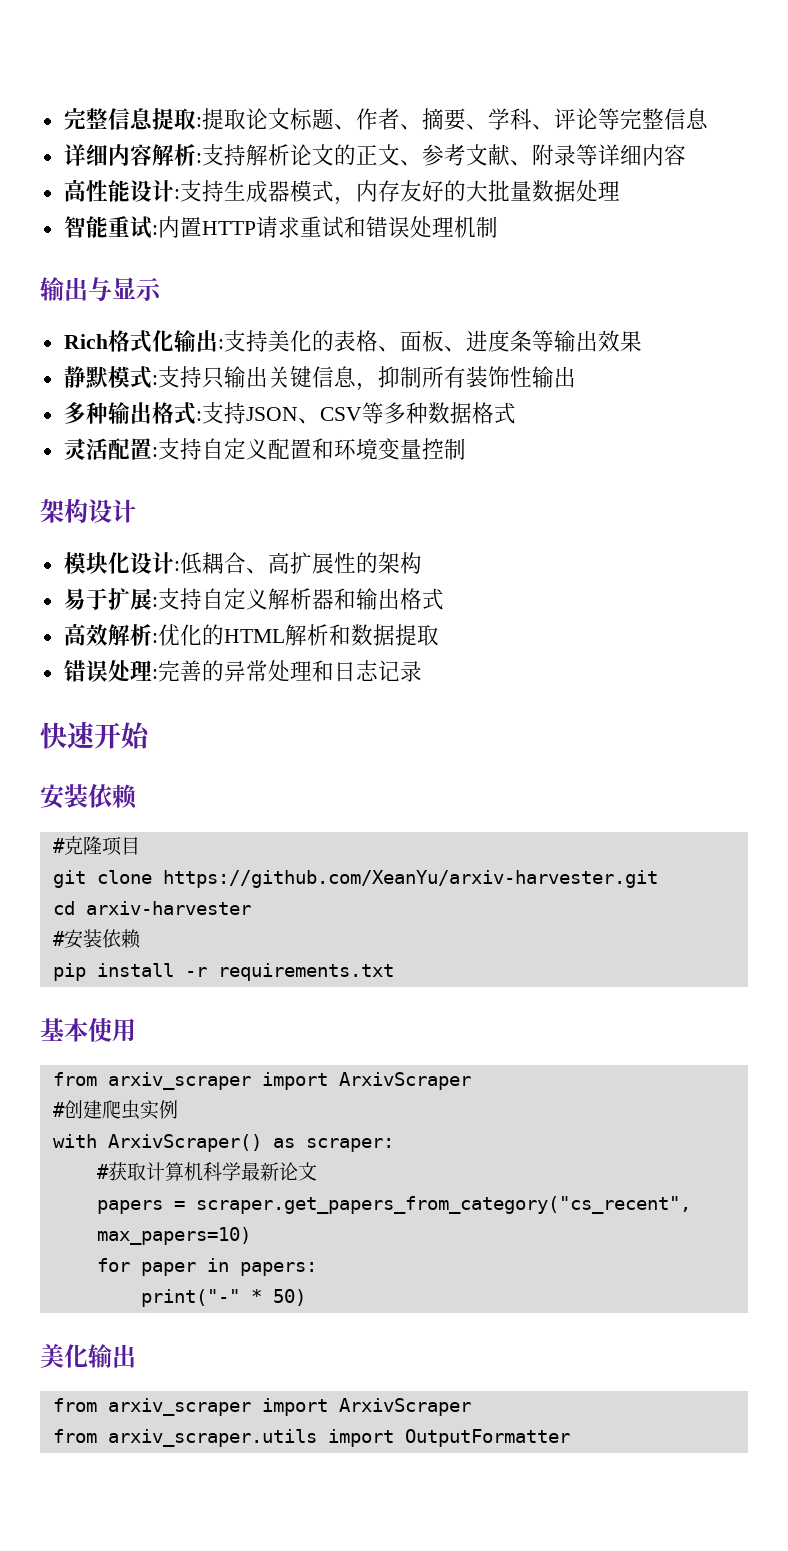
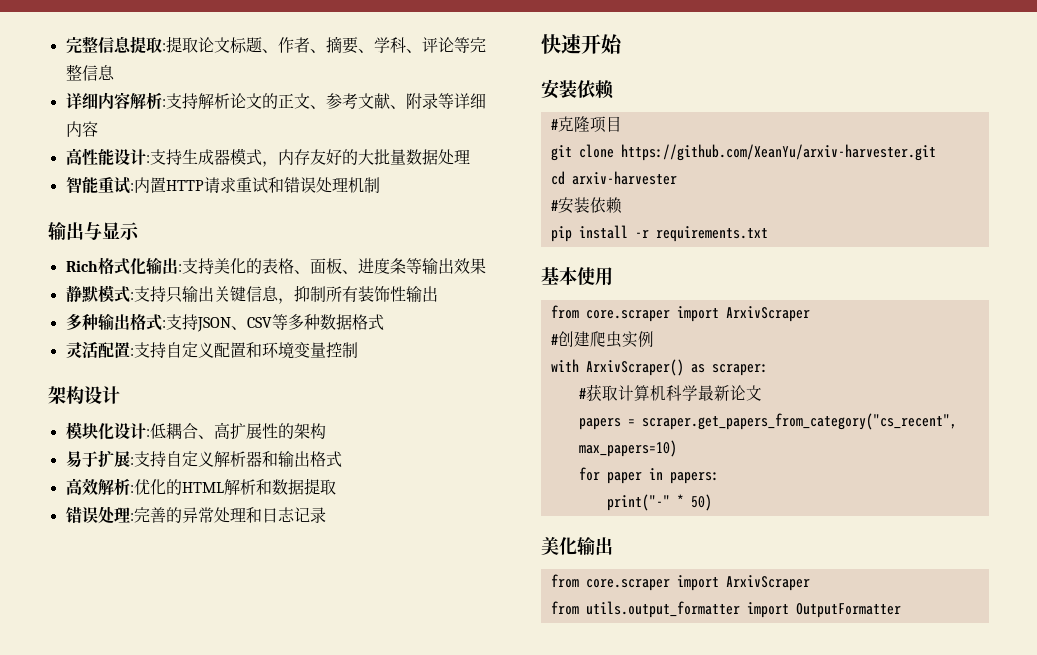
  基本使用
- from arxiv_scraper import ArxivScraper
+ from core.scraper import ArxivScraper
  美化输出
- from arxiv_scraper import ArxivScraper
+ from core.scraper import ArxivScraper
- from arxiv_scraper.utils import OutputFormatter
+ from utils.output_formatter import OutputFormatter

